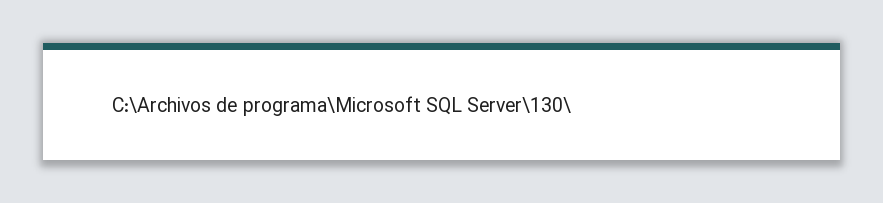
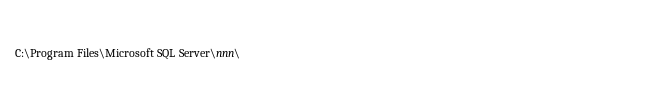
- C:\Archivos de programa\Microsoft SQL Server\130\
+ C:\Program Files\Microsoft SQL Server\nnn\

